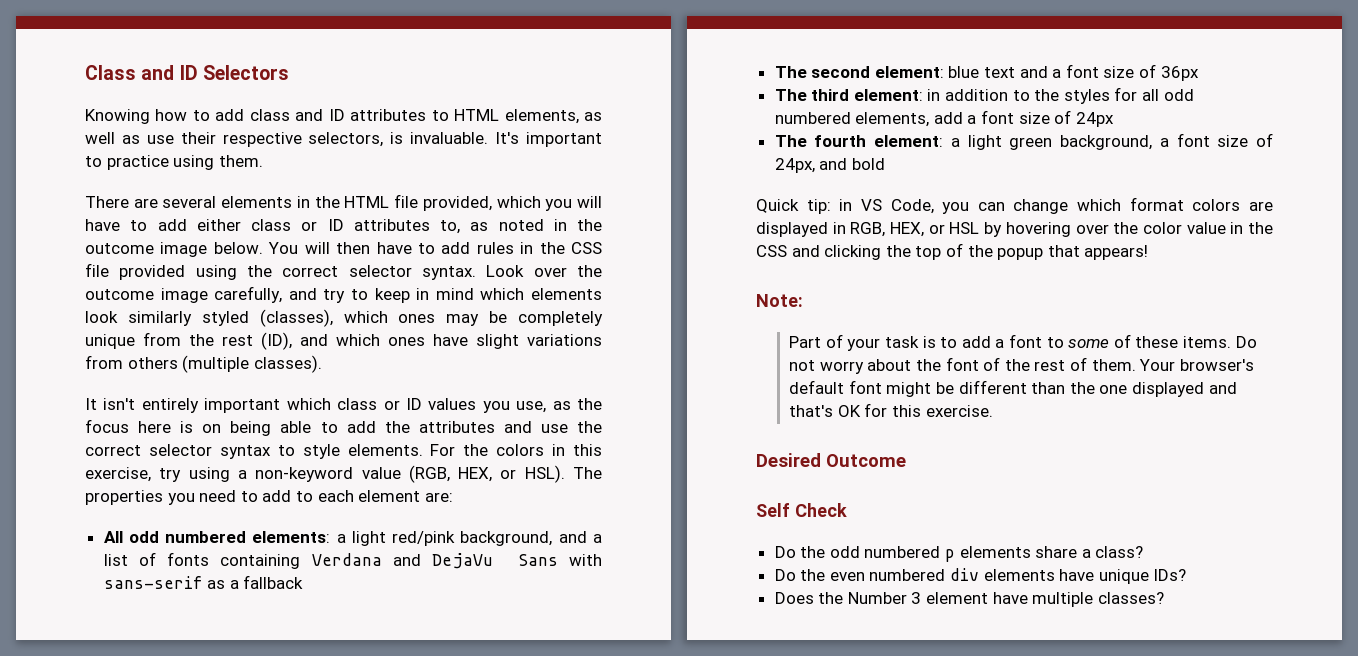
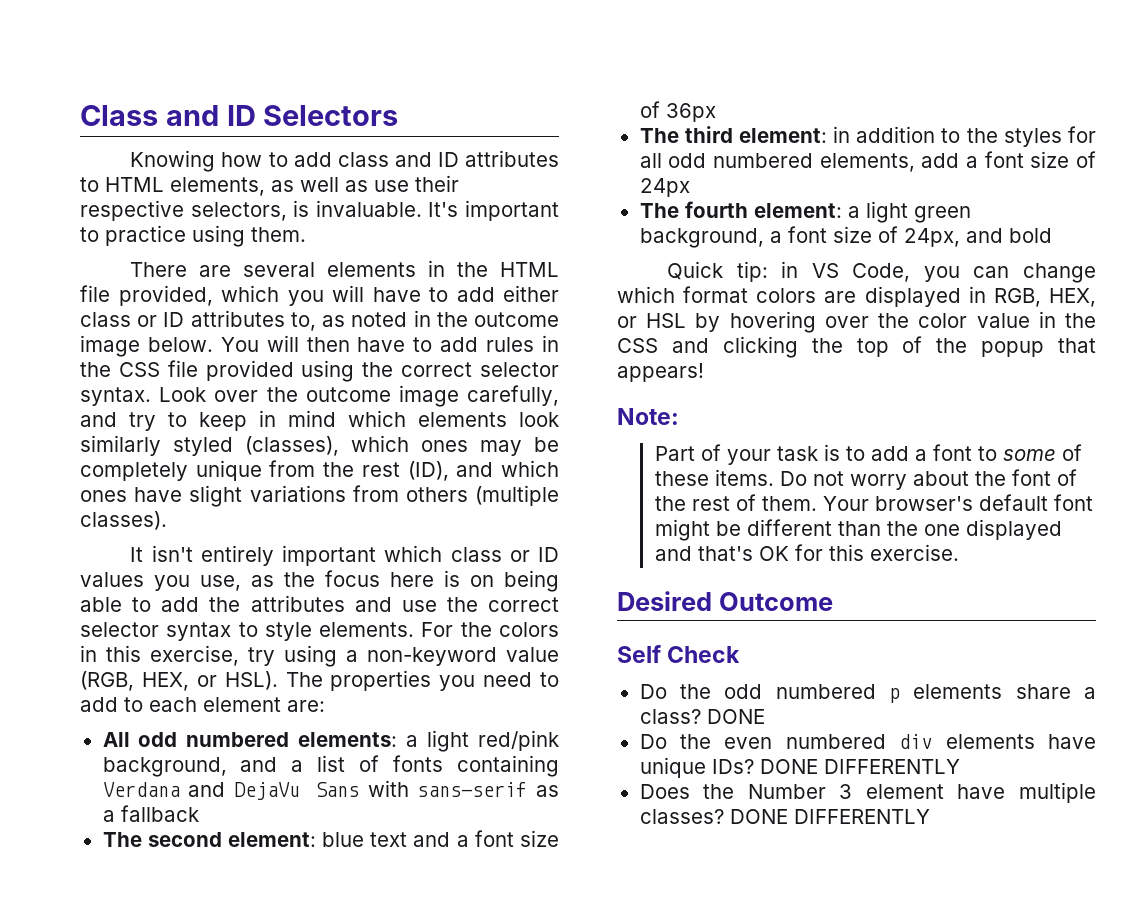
- Do the odd numbered p elements share a class?
+ Do the odd numbered p elements share a class? DONE
- Do the even numbered div elements have unique IDs?
+ Do the even numbered div elements have unique IDs? DONE DIFFERENTLY
- Does the Number 3 element have multiple classes?
+ Does the Number 3 element have multiple classes? DONE DIFFERENTLY

